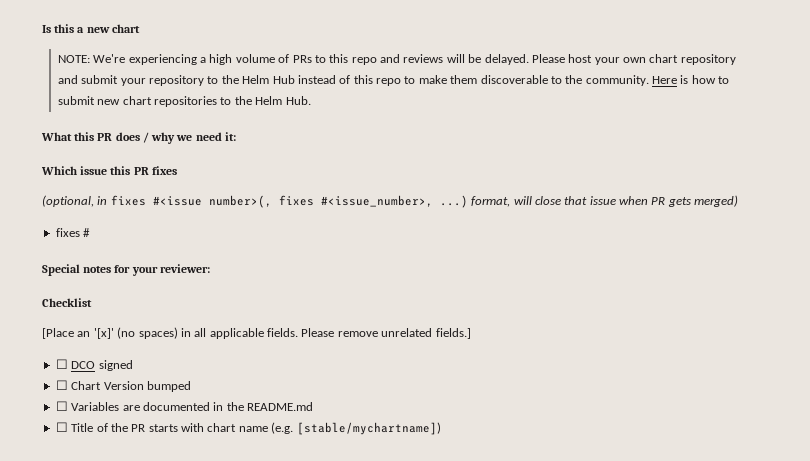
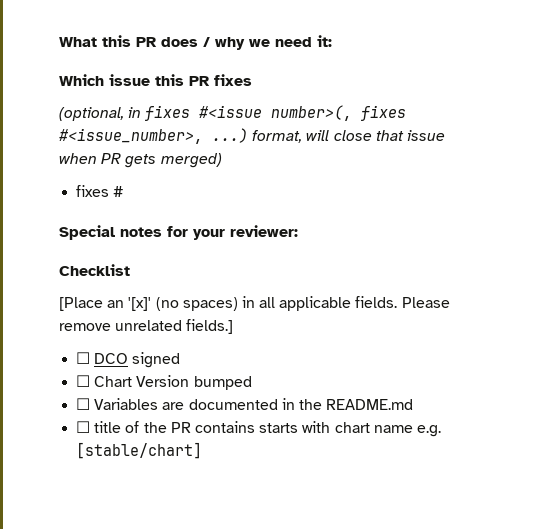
- Is this a new chart
- NOTE: We're experiencing a high volume of PRs to this repo and reviews will be delayed. Please host your own chart repository and submit your repository to the Helm Hub instead of this repo to make them discoverable to the community. Here is how to submit new chart repositories to the Helm Hub.
- ☐ Title of the PR starts with chart name (e.g. [stable/mychartname])
+ ☐ title of the PR contains starts with chart name e.g. [stable/chart]

